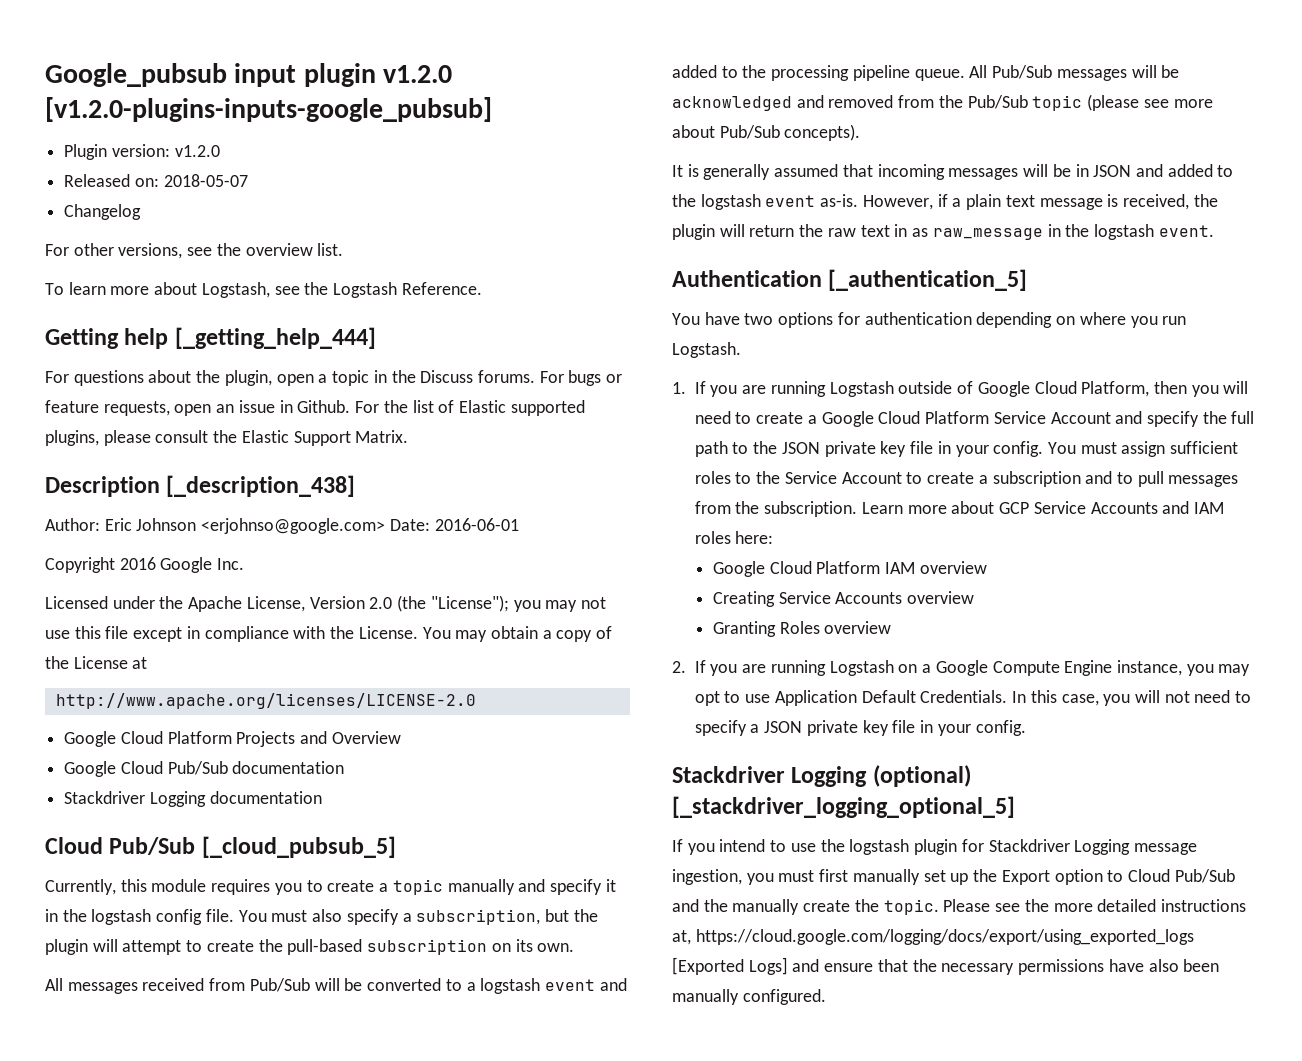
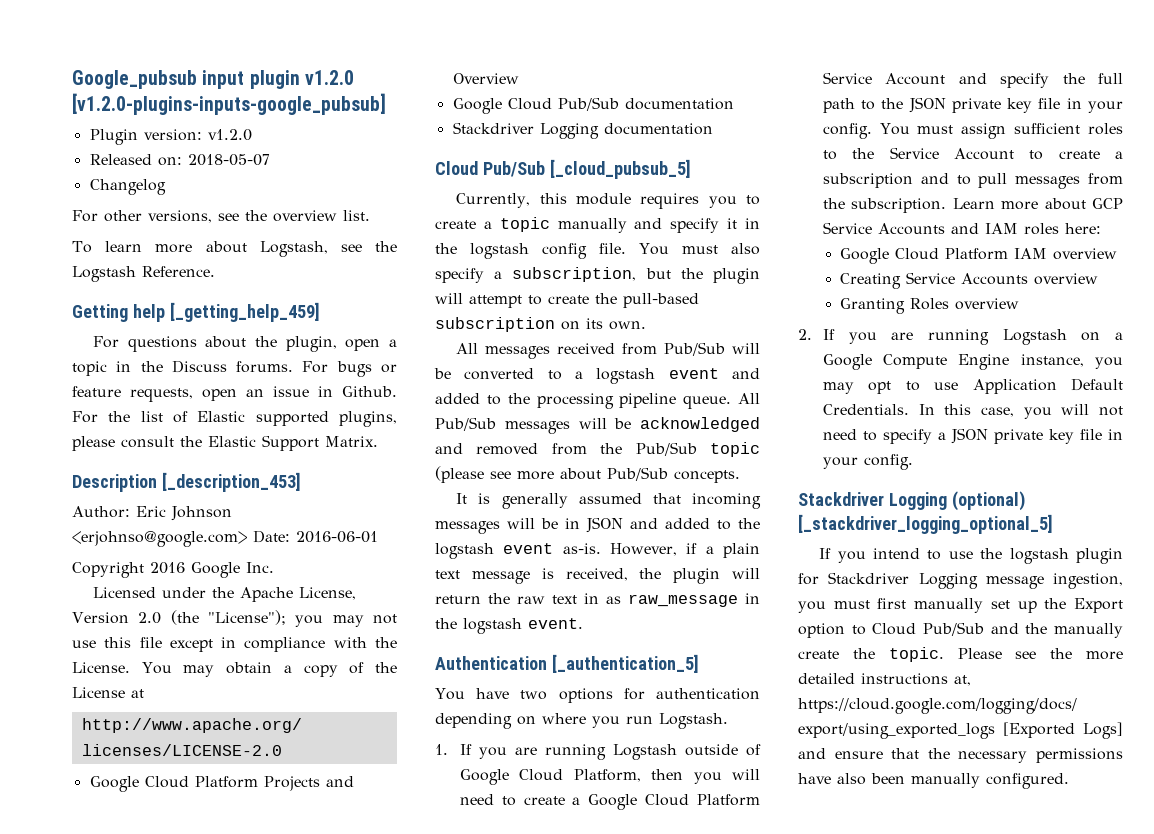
- Getting help [_getting_help_444]
+ Getting help [_getting_help_459]
- Description [_description_438]
+ Description [_description_453]
- All Pub/Sub messages will be acknowledged and removed from the Pub/Sub topic (please see more about Pub/Sub concepts).
+ All Pub/Sub messages will be acknowledged and removed from the Pub/Sub topic (please see more about Pub/Sub concepts.

